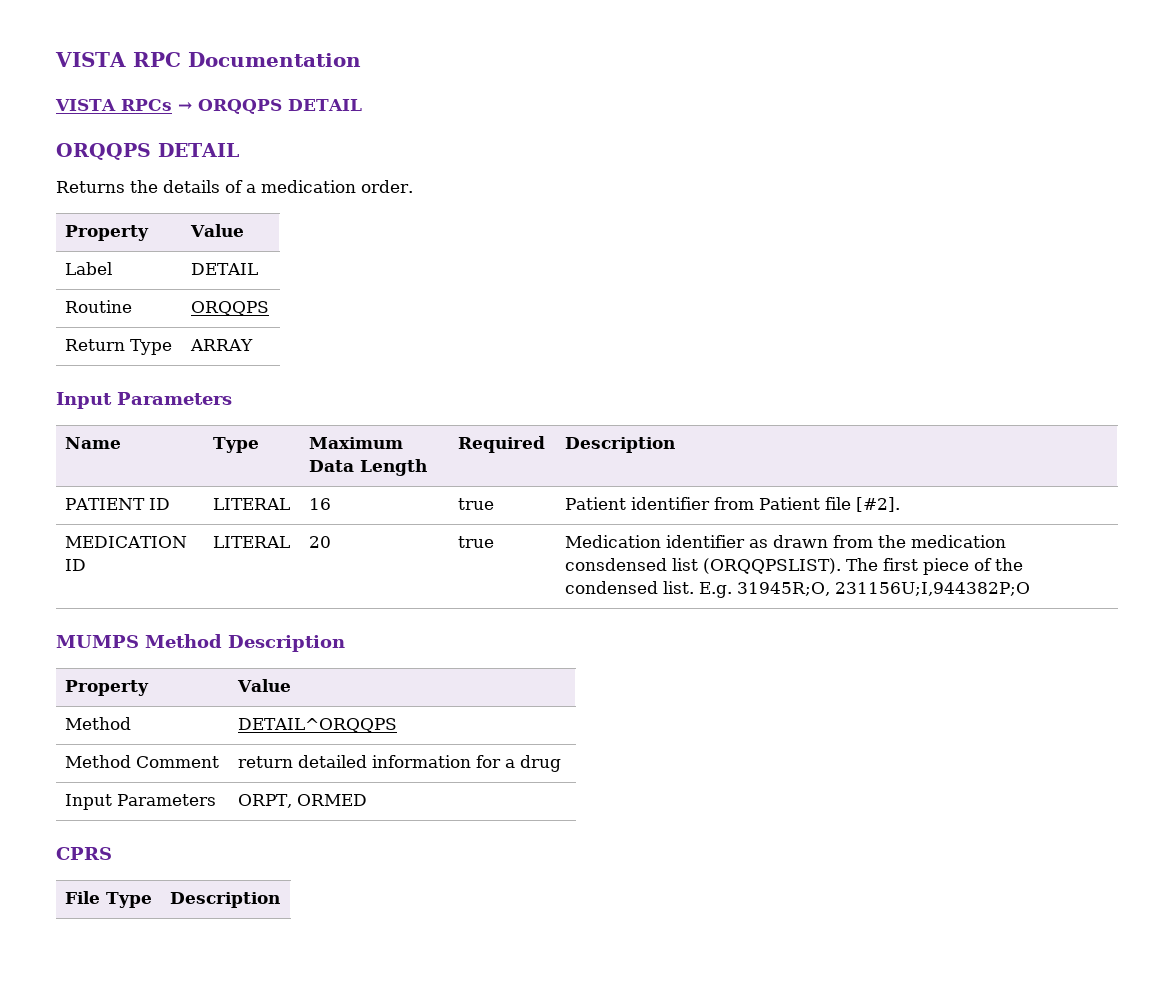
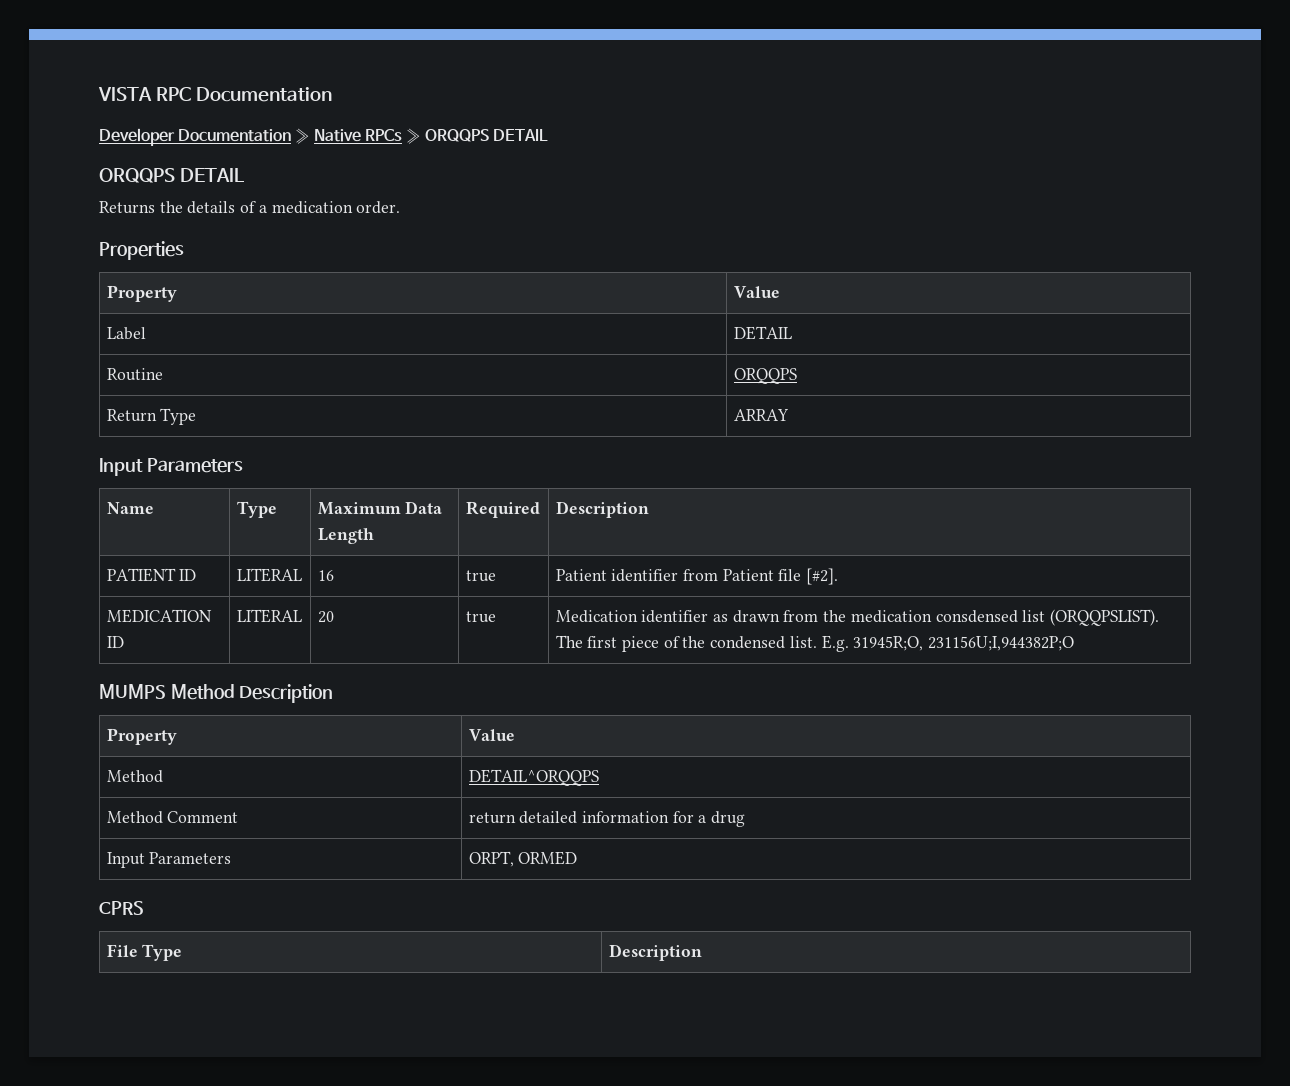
- VISTA RPCs → ORQQPS DETAIL
+ Developer Documentation » Native RPCs » ORQQPS DETAIL
+ Properties

